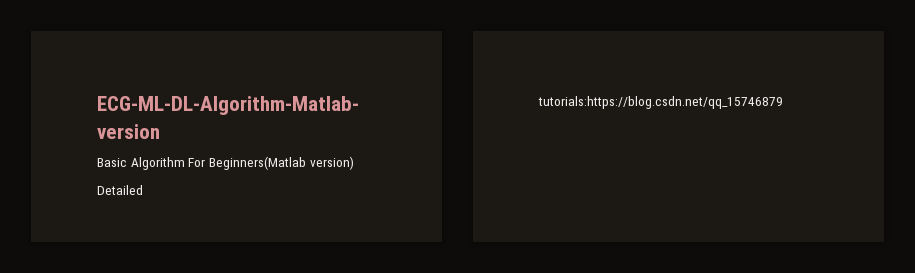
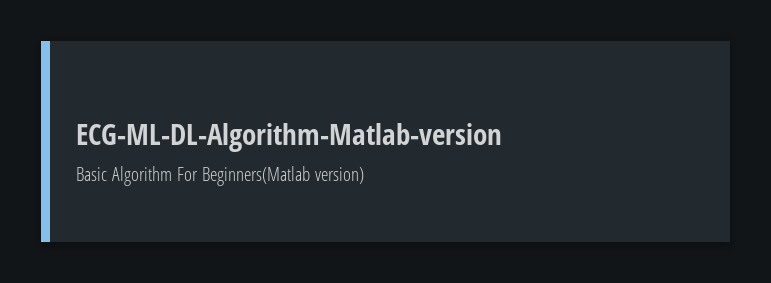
- Detailed tutorials:https://blog.csdn.net/qq_15746879

